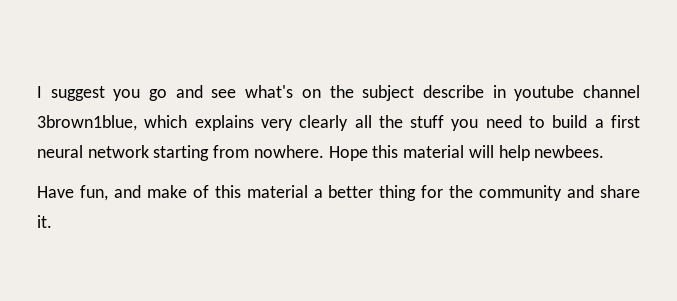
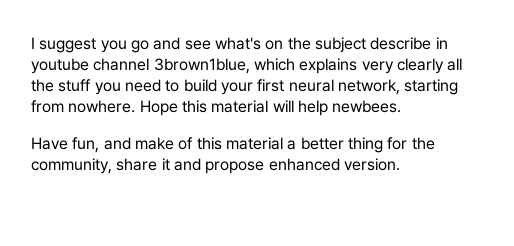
- I suggest you go and see what's on the subject describe in youtube channel 3brown1blue, which explains very clearly all the stuff you need to build a first neural network starting from nowhere.
+ I suggest you go and see what's on the subject describe in youtube channel 3brown1blue, which explains very clearly all the stuff you need to build your first neural network, starting from nowhere.
- Have fun, and make of this material a better thing for the community and share it.
+ Have fun, and make of this material a better thing for the community, share it and propose enhanced version.

